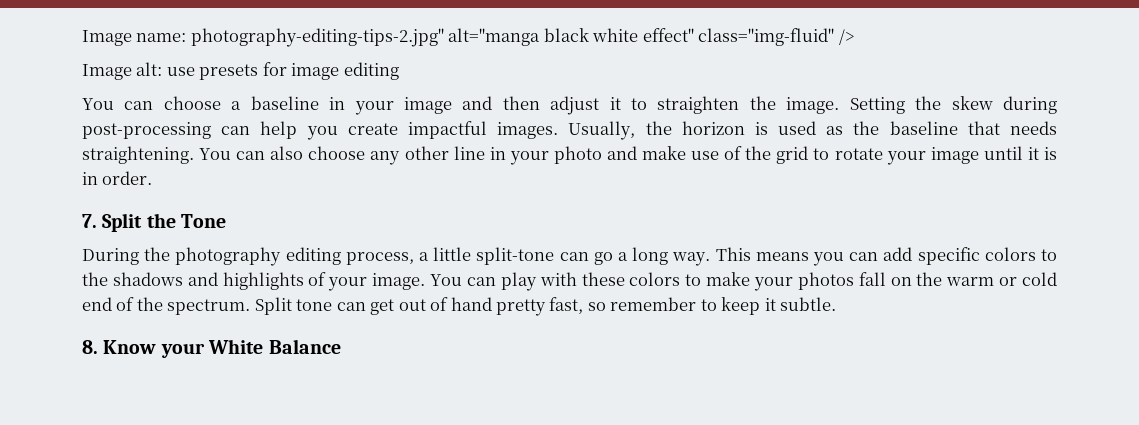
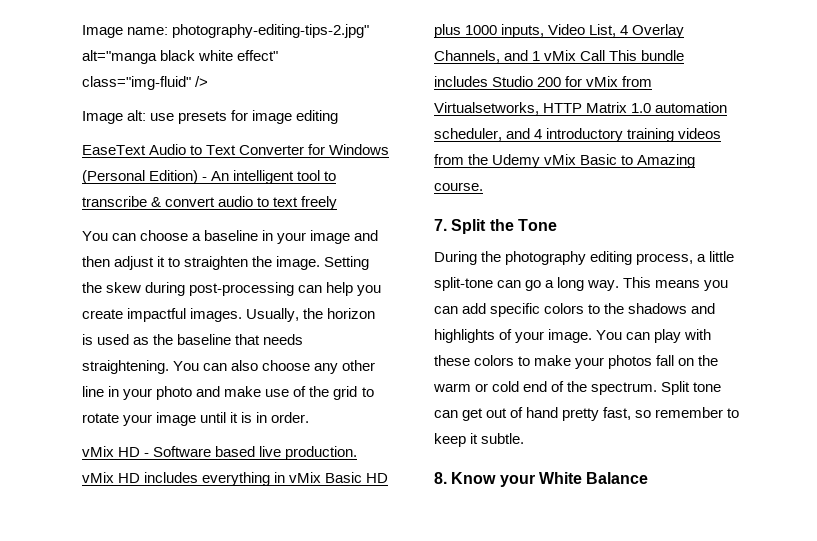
+ EaseText Audio to Text Converter for Windows (Personal Edition) - An intelligent tool to transcribe & convert audio to text freely
+ vMix HD - Software based live production. vMix HD includes everything in vMix Basic HD plus 1000 inputs, Video List, 4 Overlay Channels, and 1 vMix Call This bundle includes Studio 200 for vMix from Virtualsetworks, HTTP Matrix 1.0 automation scheduler, and 4 introductory training videos from the Udemy vMix Basic to Amazing course.

